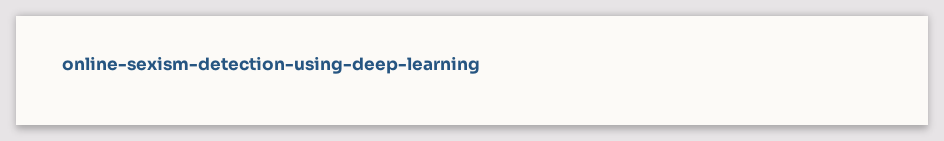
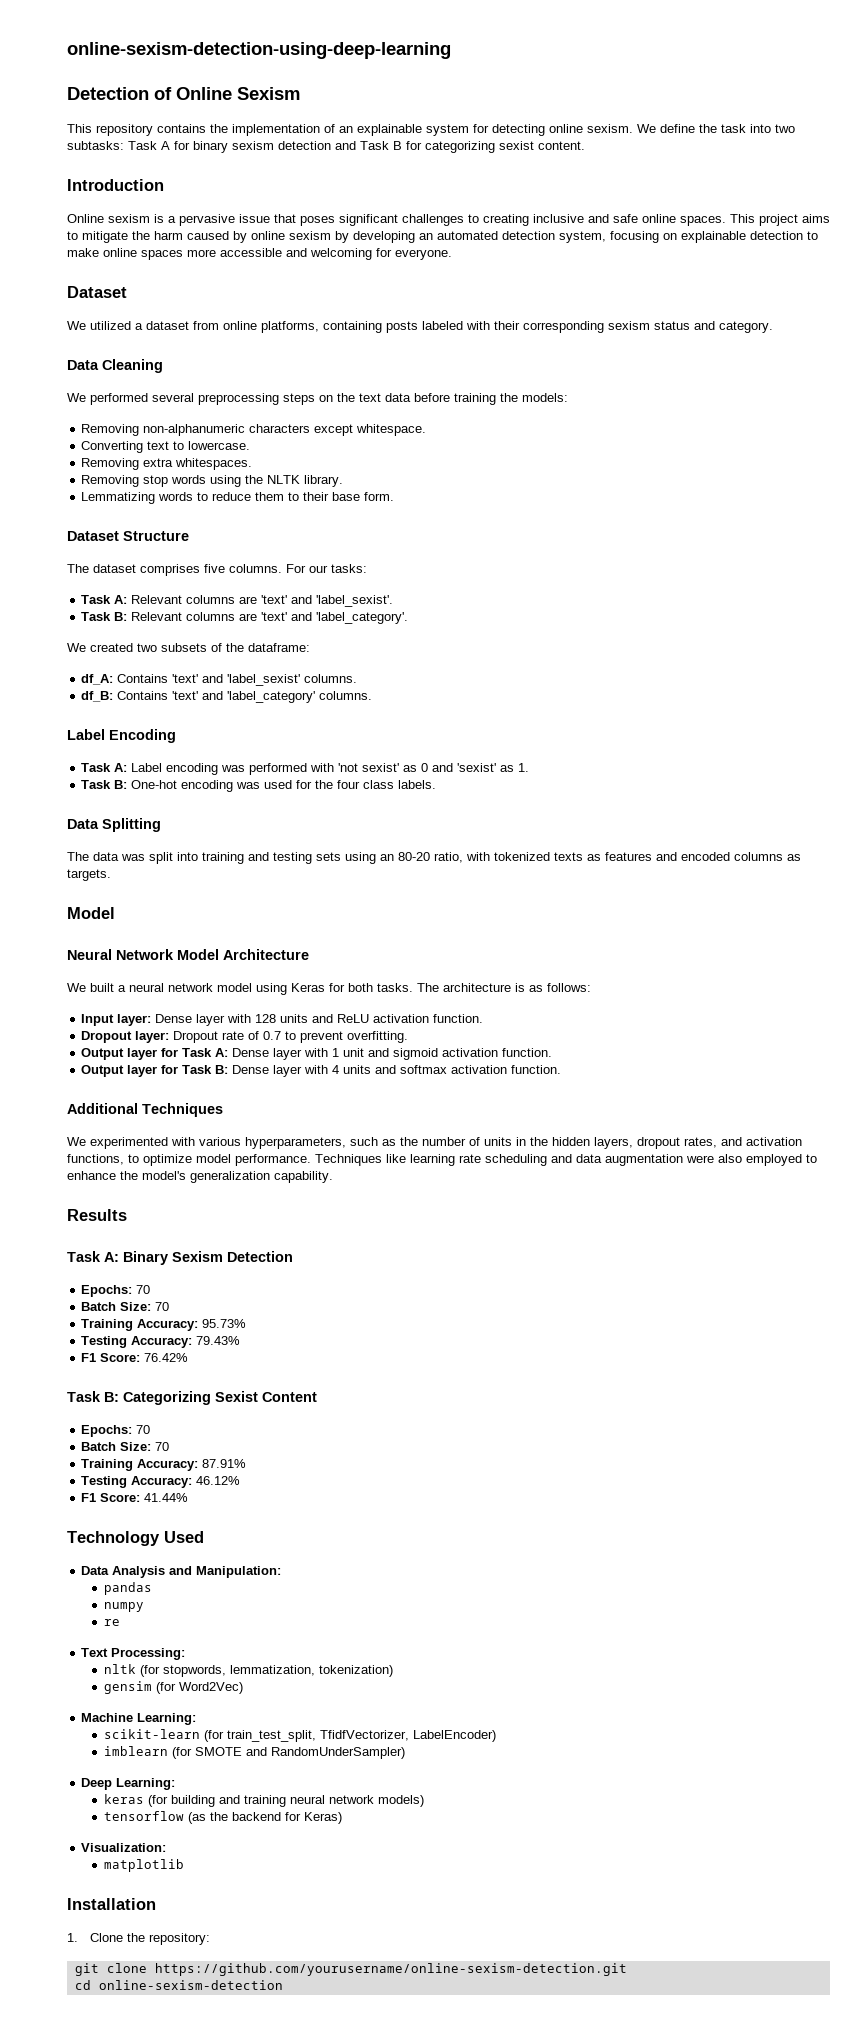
+ Detection of Online Sexism
+ This repository contains the implementation of an explainable system for detecting online sexism. We define the task into two subtasks: Task A for binary sexism detection and Task B for categorizing sexist content.
+ Introduction
+ Online sexism is a pervasive issue that poses significant challenges to creating inclusive and safe online spaces. This project aims to mitigate the harm caused by online sexism by developing an automated detection system, focusing on explainable detection to make online spaces more accessible and welcoming for everyone.
+ Dataset
+ We utilized a dataset from online platforms, containing posts labeled with their corresponding sexism status and category.
+ Data Cleaning
+ We performed several preprocessing steps on the text data before training the models:
+ Removing non-alphanumeric characters except whitespace.
+ Converting text to lowercase.
+ Removing extra whitespaces.
+ Removing stop words using the NLTK library.
+ Lemmatizing words to reduce them to their base form.
+ Dataset Structure
+ The dataset comprises five columns. For our tasks:
+ Task A: Relevant columns are 'text' and 'label_sexist'.
+ Task B: Relevant columns are 'text' and 'label_category'.
+ We created two subsets of the dataframe:
+ df_A: Contains 'text' and 'label_sexist' columns.
+ df_B: Contains 'text' and 'label_category' columns.
+ Label Encoding
+ Task A: Label encoding was performed with 'not sexist' as 0 and 'sexist' as 1.
+ Task B: One-hot encoding was used for the four class labels.
+ Data Splitting
+ The data was split into training and testing sets using an 80-20 ratio, with tokenized texts as features and encoded columns as targets.
+ Model
+ Neural Network Model Architecture
+ We built a neural network model using Keras for both tasks. The architecture is as follows:
+ Input layer: Dense layer with 128 units and ReLU activation function.
+ Dropout layer: Dropout rate of 0.7 to prevent overfitting.
+ Output layer for Task A: Dense layer with 1 unit and sigmoid activation function.
+ Output layer for Task B: Dense layer with 4 units and softmax activation function.
+ Additional Techniques
+ We experimented with various hyperparameters, such as the number of units in the hidden layers, dropout rates, and activation functions, to optimize model performance. Techniques like learning rate scheduling and data augmentation were also employed to enhance the model's generalization capability.
+ Results
+ Task A: Binary Sexism Detection
+ Epochs: 70
+ Batch Size: 70
+ Training Accuracy: 95.73%
+ Testing Accuracy: 79.43%
+ F1 Score: 76.42%
+ Task B: Categorizing Sexist Content
+ Epochs: 70
+ Batch Size: 70
+ Training Accuracy: 87.91%
+ Testing Accuracy: 46.12%
+ F1 Score: 41.44%
+ Technology Used
+ Data Analysis and Manipulation:
+ pandas
+ numpy
+ re
+ Text Processing:
+ nltk (for stopwords, lemmatization, tokenization)
+ gensim (for Word2Vec)
+ Machine Learning:
+ scikit-learn (for train_test_split, TfidfVectorizer, LabelEncoder)
+ imblearn (for SMOTE and RandomUnderSampler)
+ Deep Learning:
+ keras (for building and training neural network models)
+ tensorflow (as the backend for Keras)
+ Visualization:
+ matplotlib
+ Installation
+ 1. Clone the repository:
+ git clone https://github.com/yourusername/online-sexism-detection.git
+ cd online-sexism-detection

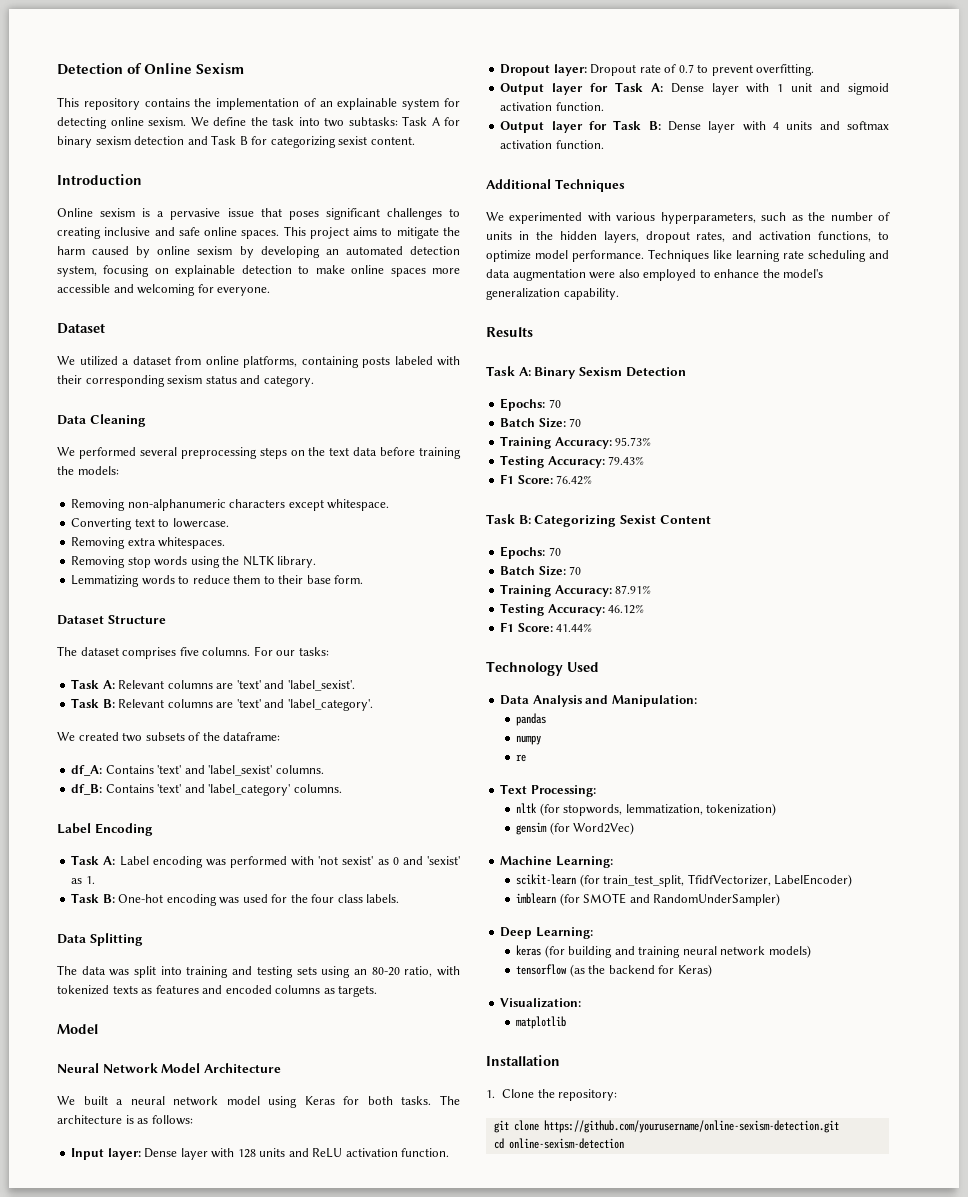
- online-sexism-detection-using-deep-learning

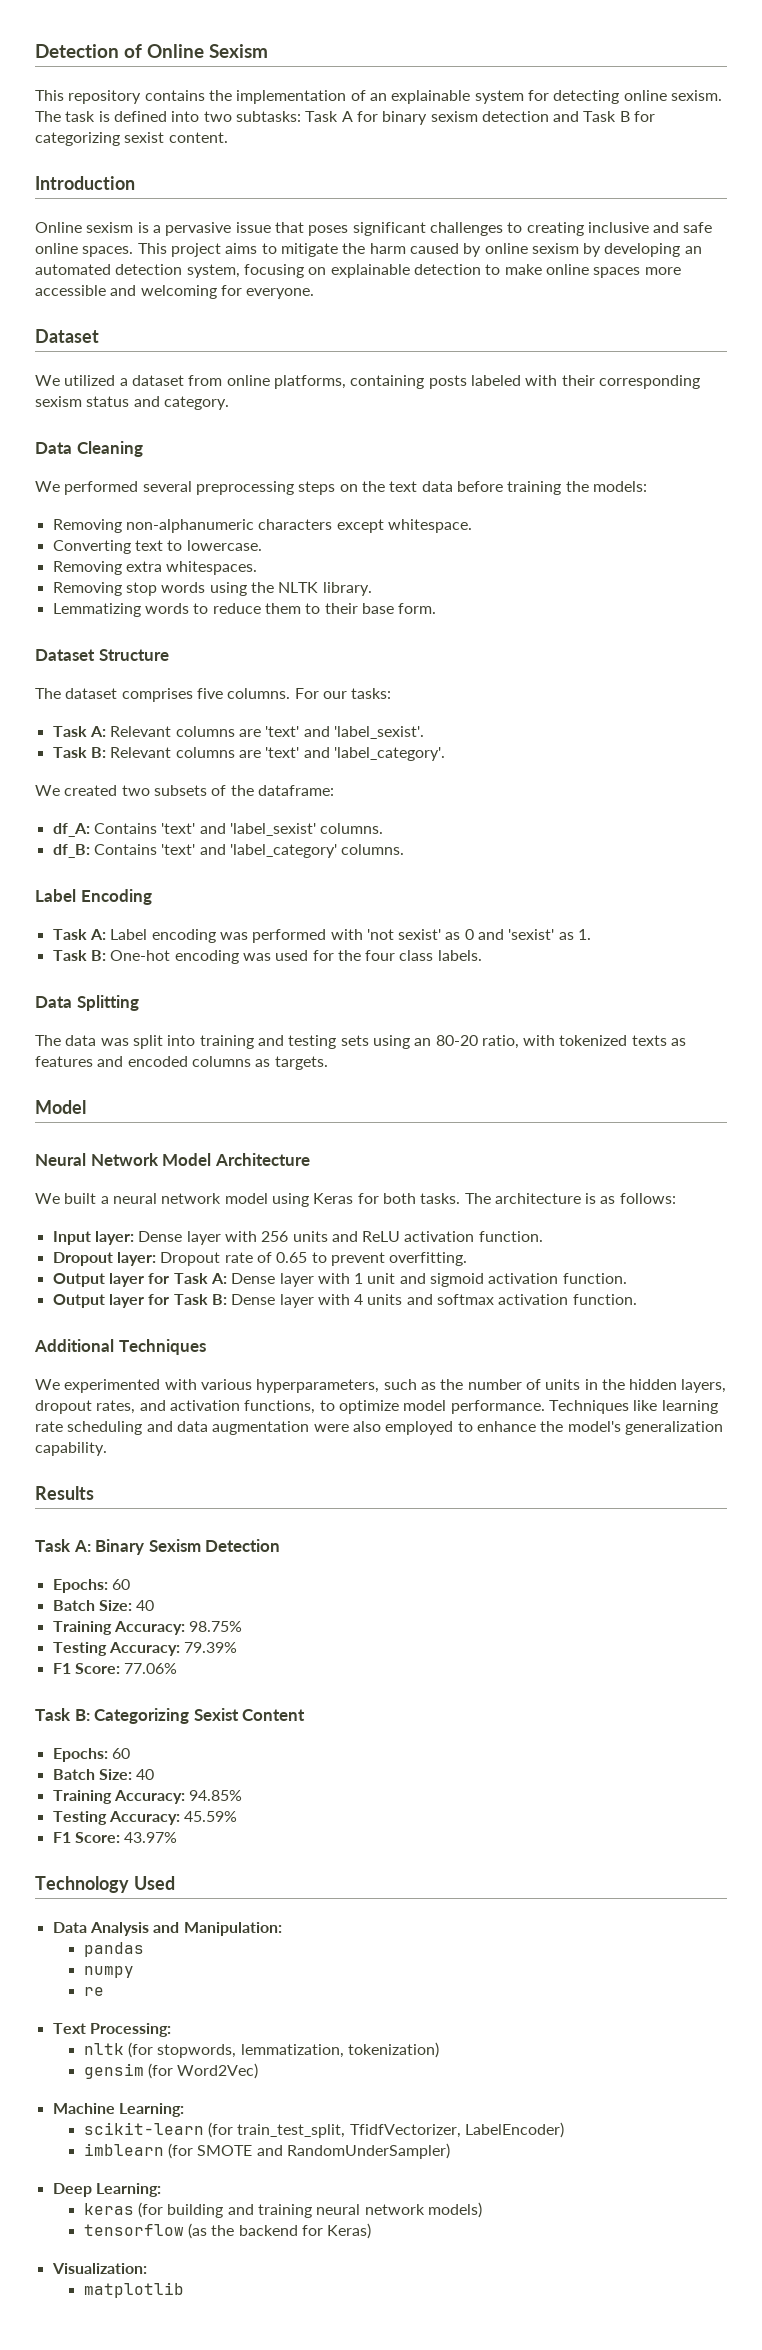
- We define the task into two subtasks: Task A for binary sexism detection and Task B for categorizing sexist content.
+ The task is defined into two subtasks: Task A for binary sexism detection and Task B for categorizing sexist content.
- Input layer: Dense layer with 128 units and ReLU activation function.
+ Input layer: Dense layer with 256 units and ReLU activation function.
- Dropout layer: Dropout rate of 0.7 to prevent overfitting.
+ Dropout layer: Dropout rate of 0.65 to prevent overfitting.
  Task A: Binary Sexism Detection
- Epochs: 70
- Batch Size: 70
- Training Accuracy: 95.73%
- Testing Accuracy: 79.43%
- F1 Score: 76.42%
+ Epochs: 60
+ Batch Size: 40
+ Training Accuracy: 98.75%
+ Testing Accuracy: 79.39%
+ F1 Score: 77.06%
  Task B: Categorizing Sexist Content
- Epochs: 70
- Batch Size: 70
- Training Accuracy: 87.91%
- Testing Accuracy: 46.12%
- F1 Score: 41.44%
+ Epochs: 60
+ Batch Size: 40
+ Training Accuracy: 94.85%
+ Testing Accuracy: 45.59%
+ F1 Score: 43.97%
- Installation
- 1. Clone the repository:
- git clone https://github.com/yourusername/online-sexism-detection.git
- cd online-sexism-detection

